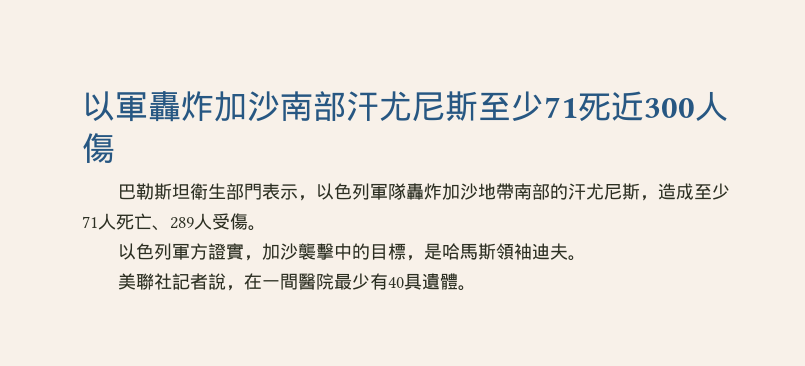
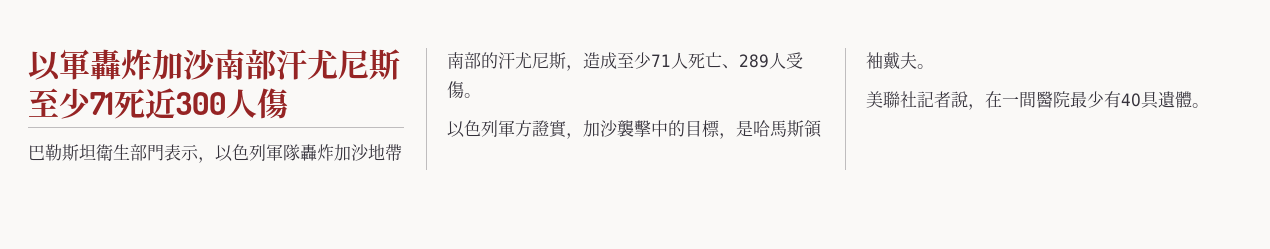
- 以色列軍方證實，加沙襲擊中的目標，是哈馬斯領袖迪夫。
+ 以色列軍方證實，加沙襲擊中的目標，是哈馬斯領袖戴夫。

